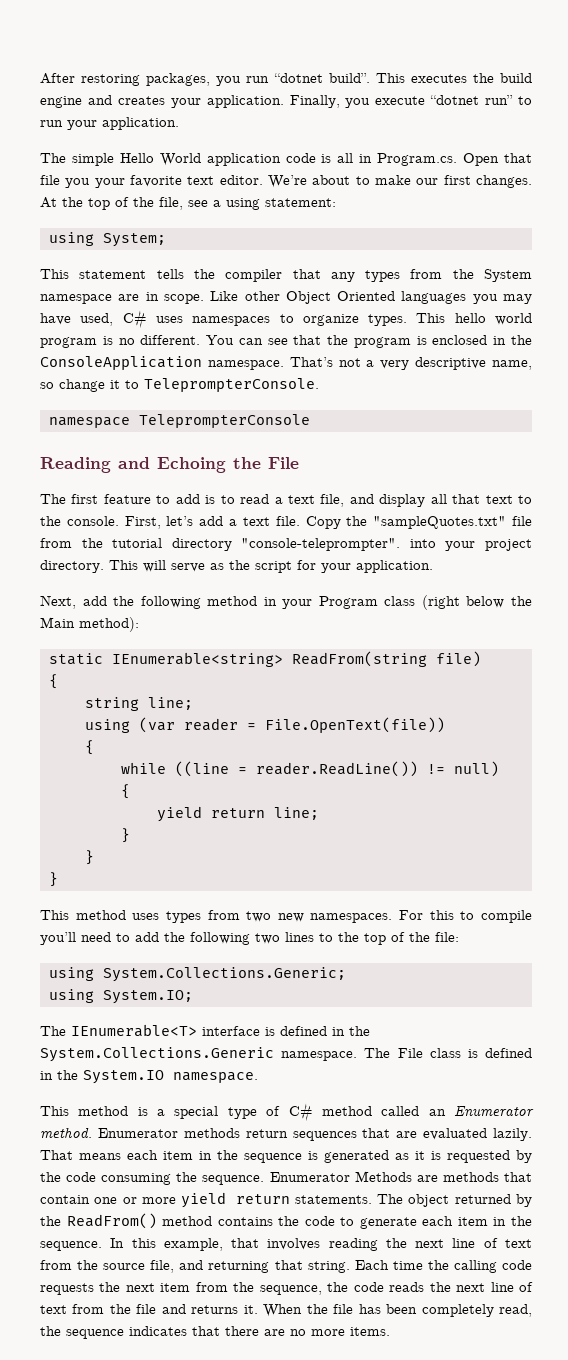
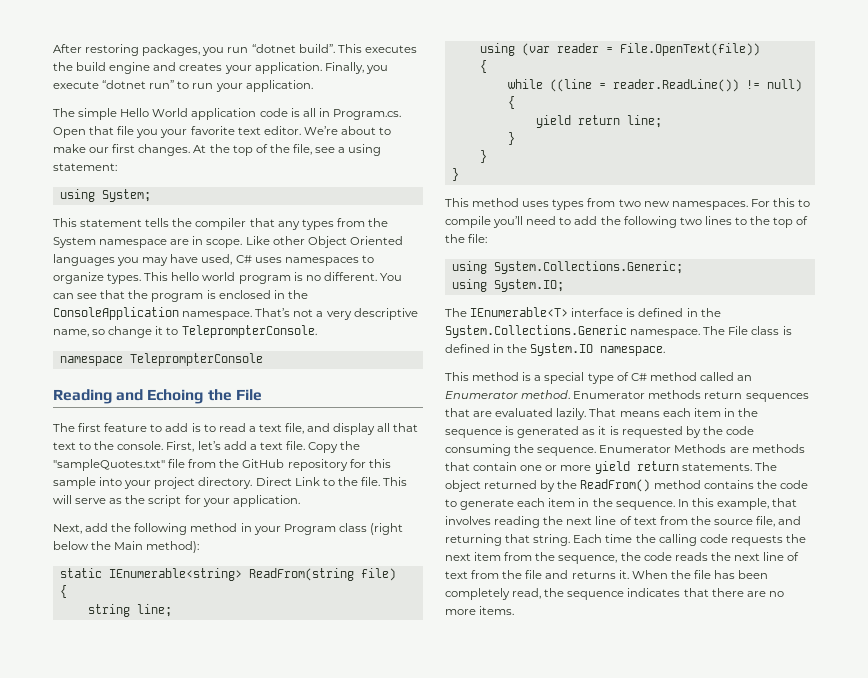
- Copy the "sampleQuotes.txt" file from the tutorial directory "console-teleprompter". into your project directory.
+ Copy the "sampleQuotes.txt" file from the GitHub repository for this sample into your project directory. Direct Link to the file.

